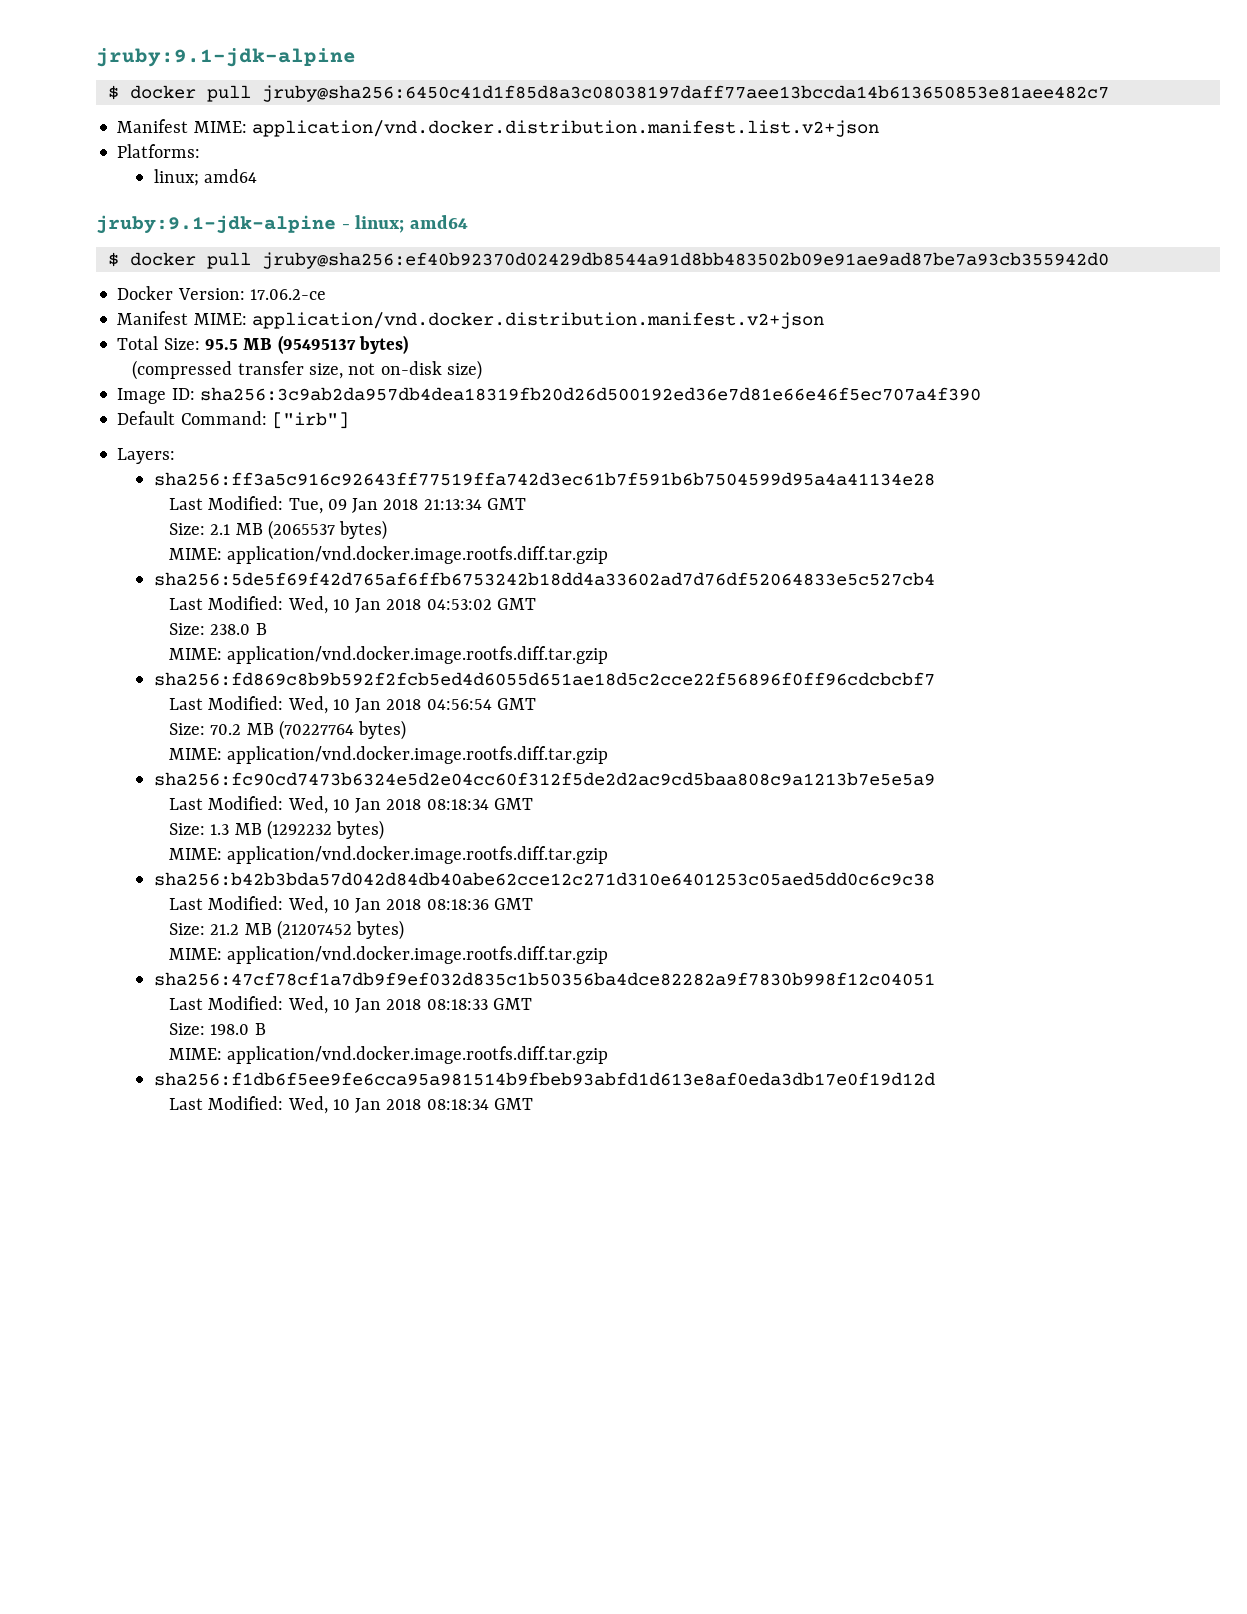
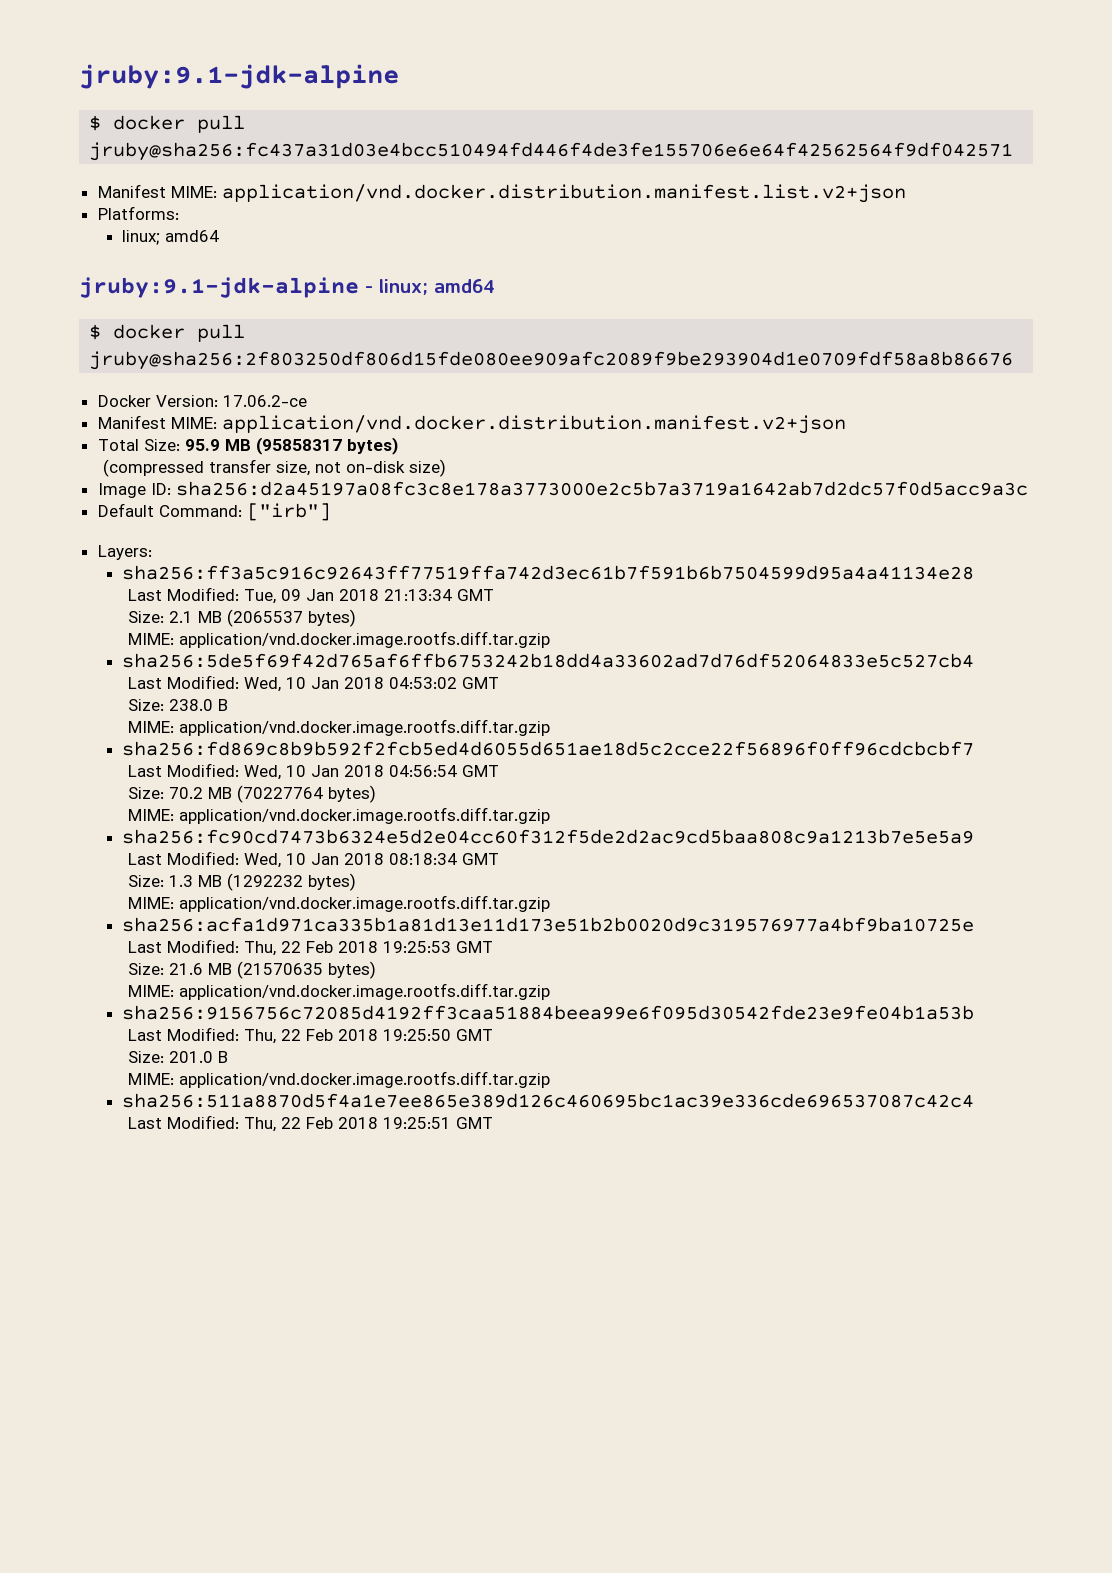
- $ docker pull jruby@sha256:6450c41d1f85d8a3c08038197daff77aee13bccda14b613650853e81aee482c7
+ $ docker pull jruby@sha256:fc437a31d03e4bcc510494fd446f4de3fe155706e6e64f42562564f9df042571
- $ docker pull jruby@sha256:ef40b92370d02429db8544a91d8bb483502b09e91ae9ad87be7a93cb355942d0
+ $ docker pull jruby@sha256:2f803250df806d15fde080ee909afc2089f9be293904d1e0709fdf58a8b86676
- Total Size: 95.5 MB (95495137 bytes)
+ Total Size: 95.9 MB (95858317 bytes)
- Image ID: sha256:3c9ab2da957db4dea18319fb20d26d500192ed36e7d81e66e46f5ec707a4f390
+ Image ID: sha256:d2a45197a08fc3c8e178a3773000e2c5b7a3719a1642ab7d2dc57f0d5acc9a3c
- sha256:b42b3bda57d042d84db40abe62cce12c271d310e6401253c05aed5dd0c6c9c38
- Last Modified: Wed, 10 Jan 2018 08:18:36 GMT
- Size: 21.2 MB (21207452 bytes)
+ sha256:acfa1d971ca335b1a81d13e11d173e51b2b0020d9c319576977a4bf9ba10725e
+ Last Modified: Thu, 22 Feb 2018 19:25:53 GMT
+ Size: 21.6 MB (21570635 bytes)
  MIME: application/vnd.docker.image.rootfs.diff.tar.gzip
- sha256:47cf78cf1a7db9f9ef032d835c1b50356ba4dce82282a9f7830b998f12c04051
- Last Modified: Wed, 10 Jan 2018 08:18:33 GMT
- Size: 198.0 B
+ sha256:9156756c72085d4192ff3caa51884beea99e6f095d30542fde23e9fe04b1a53b
+ Last Modified: Thu, 22 Feb 2018 19:25:50 GMT
+ Size: 201.0 B
  MIME: application/vnd.docker.image.rootfs.diff.tar.gzip
- sha256:f1db6f5ee9fe6cca95a981514b9fbeb93abfd1d613e8af0eda3db17e0f19d12d
- Last Modified: Wed, 10 Jan 2018 08:18:34 GMT
+ sha256:511a8870d5f4a1e7ee865e389d126c460695bc1ac39e336cde696537087c42c4
+ Last Modified: Thu, 22 Feb 2018 19:25:51 GMT

